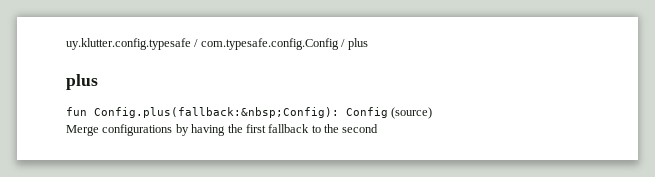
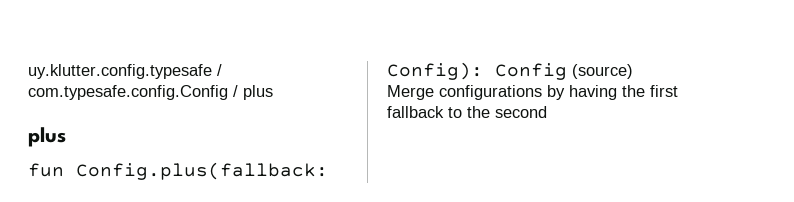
- fun Config.plus(fallback:&nbsp;Config): Config (source)
+ fun Config.plus(fallback: Config): Config (source)

